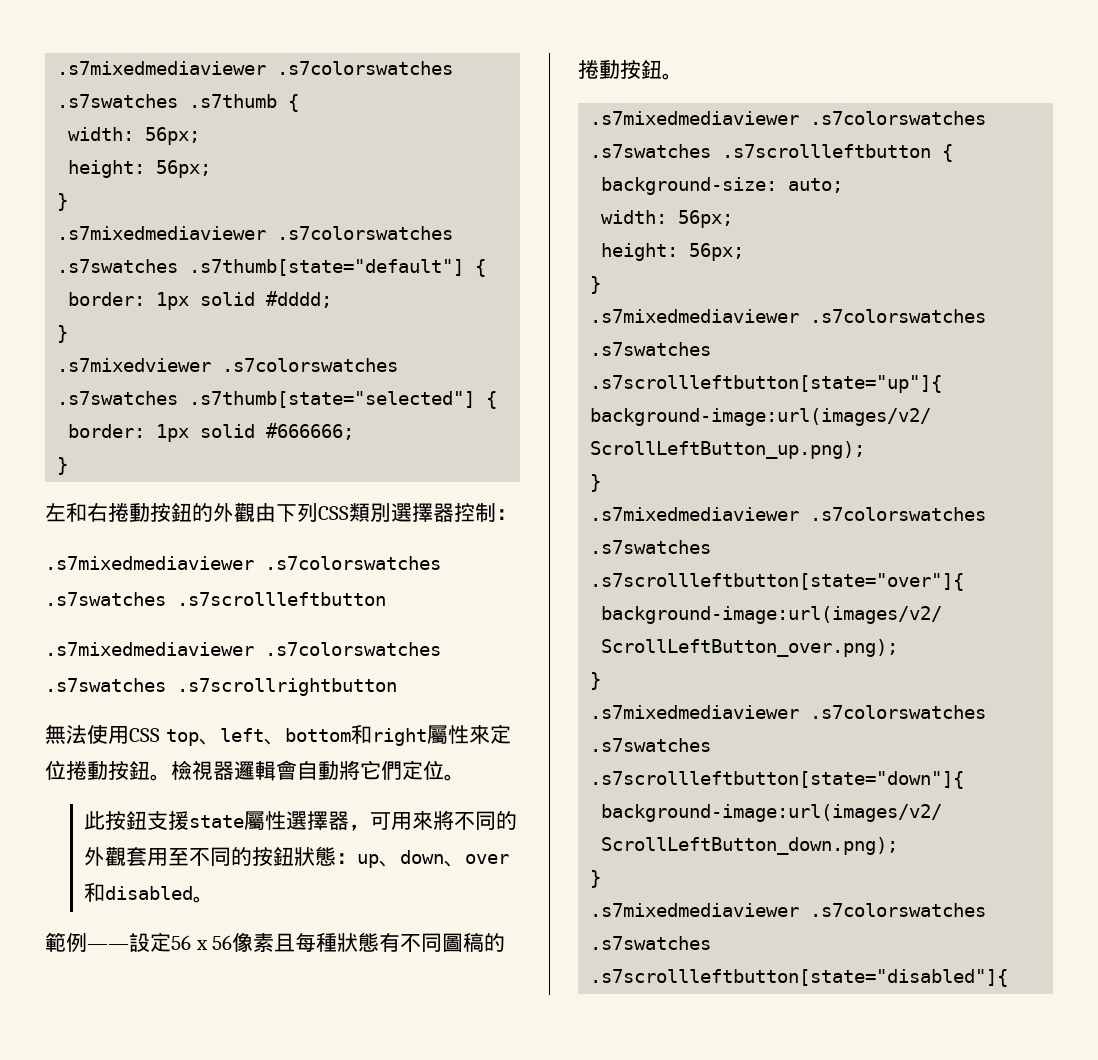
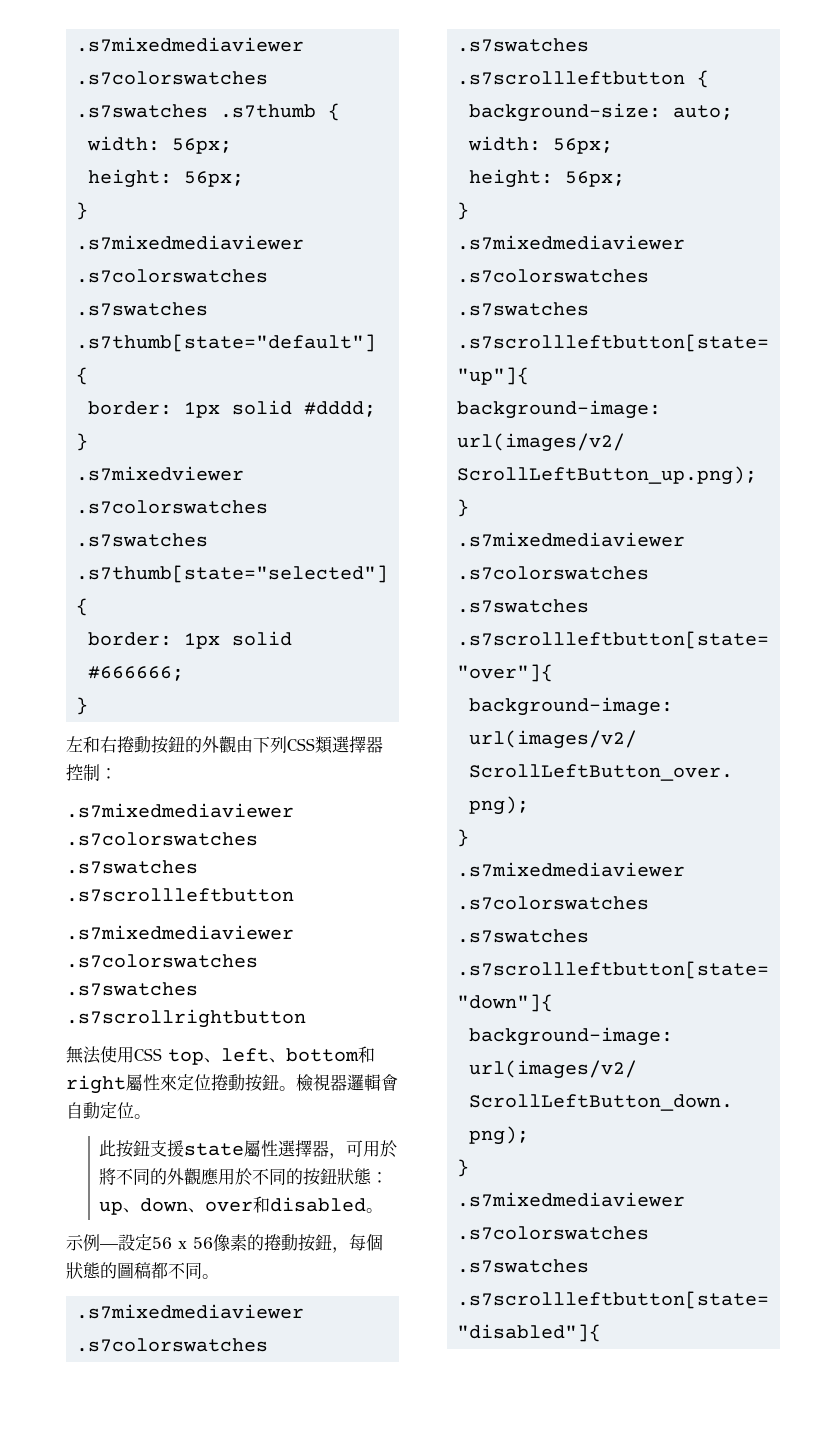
- 左和右捲動按鈕的外觀由下列CSS類別選擇器控制：
+ 左和右捲動按鈕的外觀由下列CSS類選擇器控制：
- 檢視器邏輯會自動將它們定位。
+ 檢視器邏輯會自動定位。
- 此按鈕支援state屬性選擇器，可用來將不同的外觀套用至不同的按鈕狀態：up、down、over和disabled。
+ 此按鈕支援state屬性選擇器，可用於將不同的外觀應用於不同的按鈕狀態：up、down、over和disabled。
- 範例——設定56 x 56像素且每種狀態有不同圖稿的捲動按鈕。
+ 示例—設定56 x 56像素的捲動按鈕，每個狀態的圖稿都不同。

